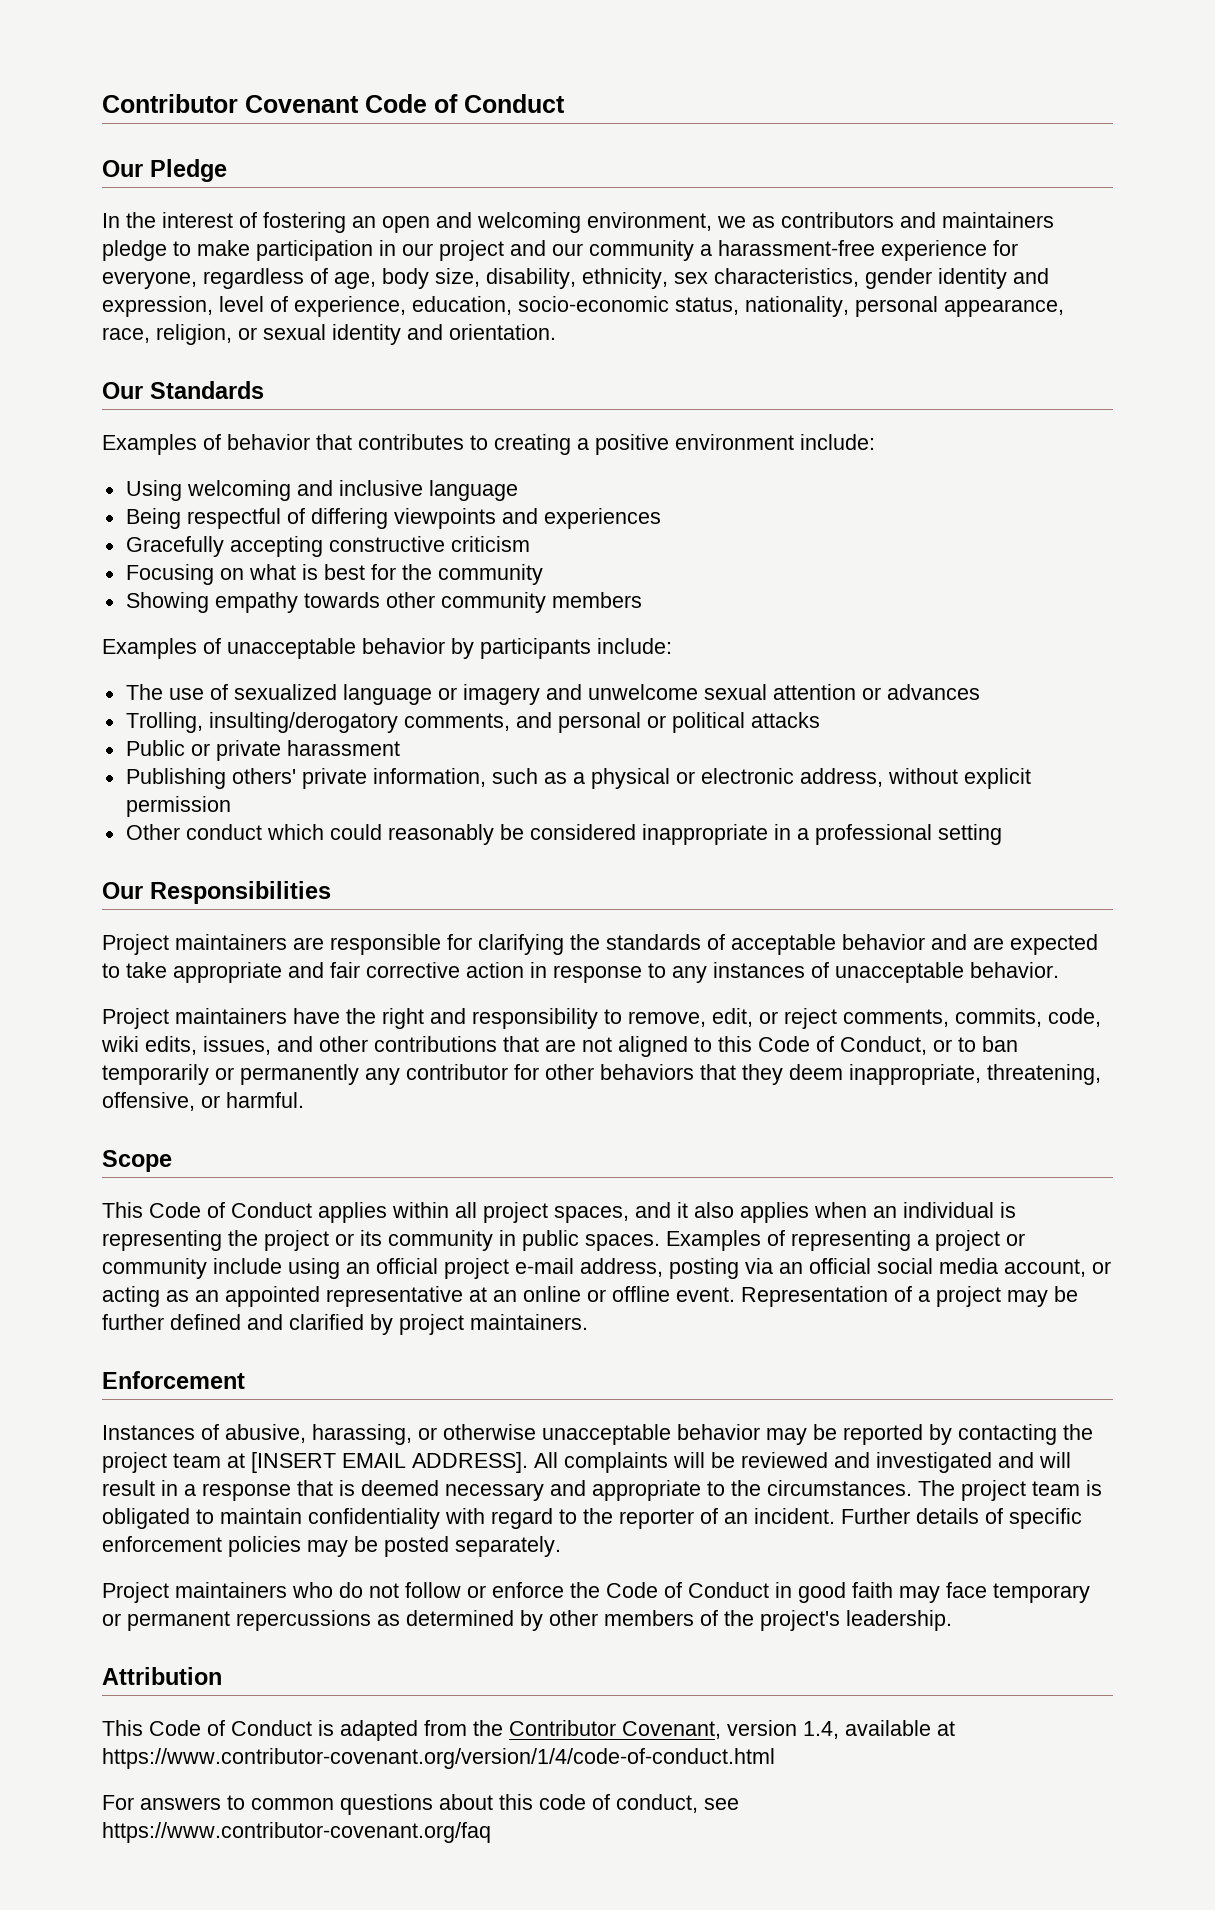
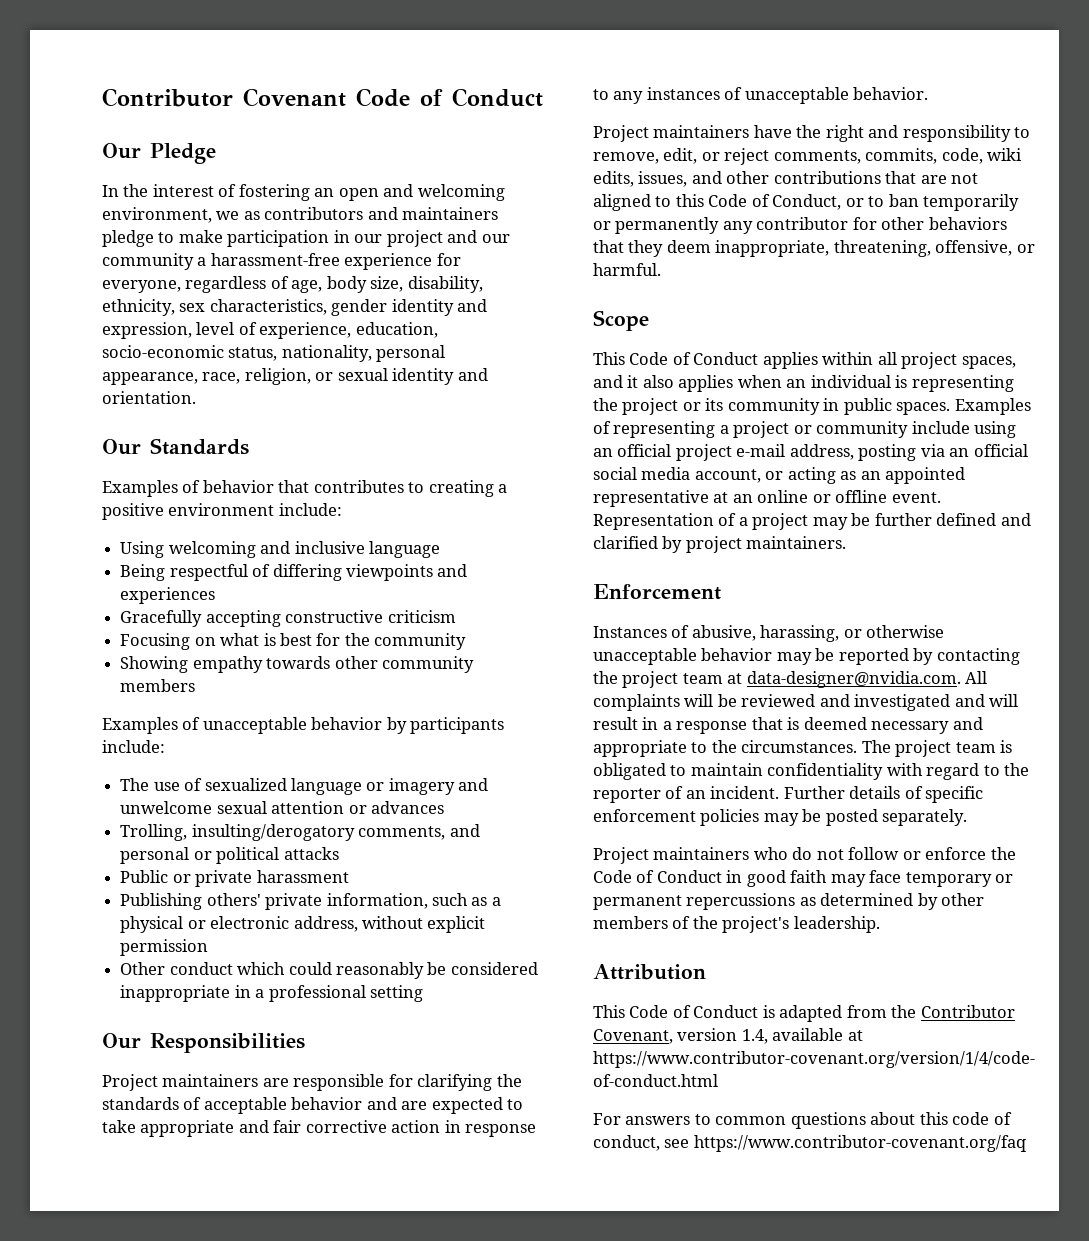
- Instances of abusive, harassing, or otherwise unacceptable behavior may be reported by contacting the project team at [INSERT EMAIL ADDRESS]. All complaints will be reviewed and investigated and will result in a response that is deemed necessary and appropriate to the circumstances.
+ Instances of abusive, harassing, or otherwise unacceptable behavior may be reported by contacting the project team at data-designer@nvidia.com. All complaints will be reviewed and investigated and will result in a response that is deemed necessary and appropriate to the circumstances.

